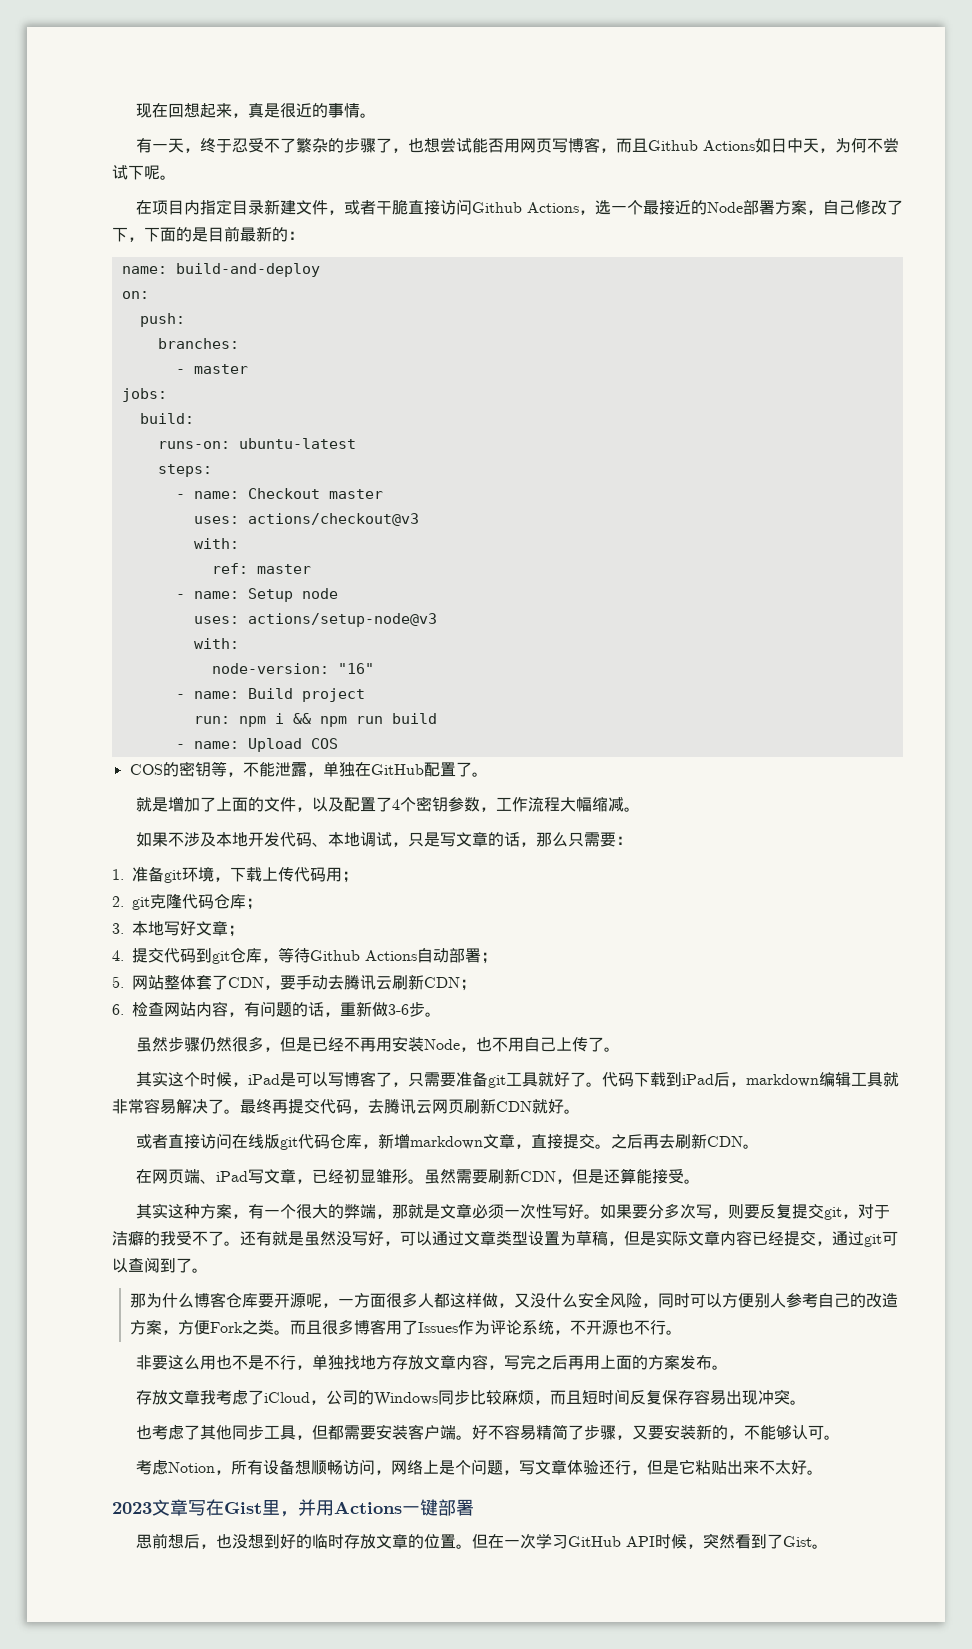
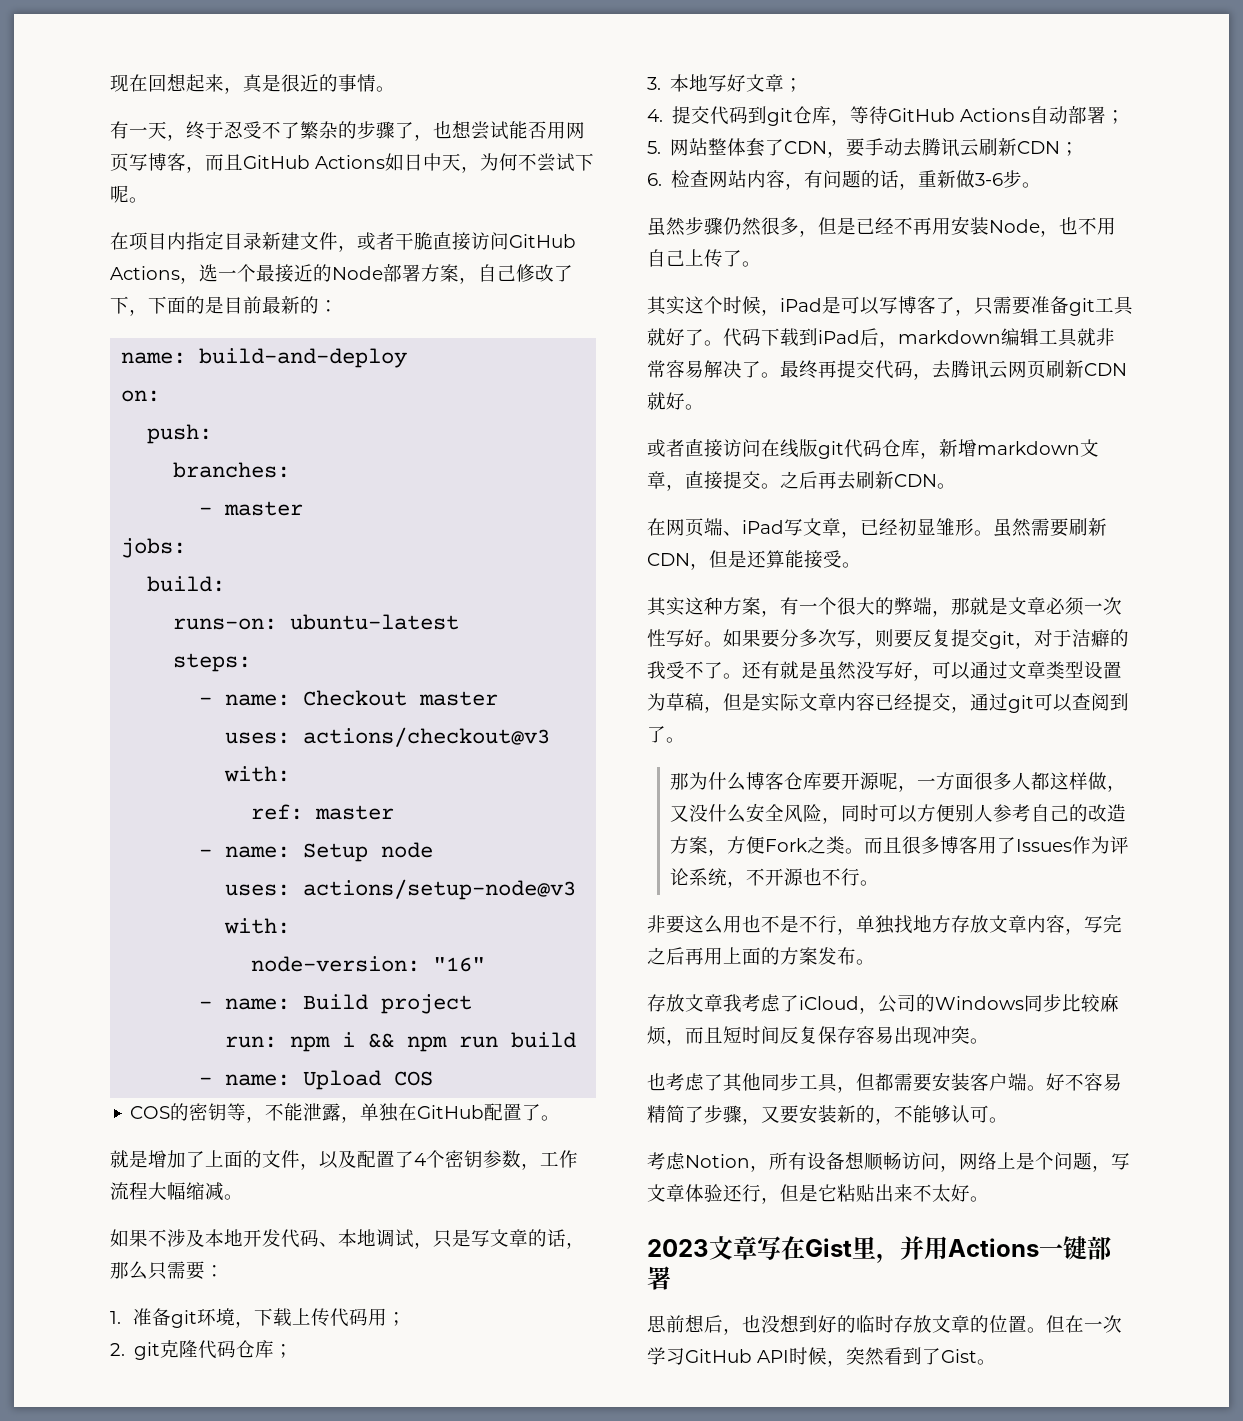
- 有一天，终于忍受不了繁杂的步骤了，也想尝试能否用网页写博客，而且Github Actions如日中天，为何不尝试下呢。
+ 有一天，终于忍受不了繁杂的步骤了，也想尝试能否用网页写博客，而且GitHub Actions如日中天，为何不尝试下呢。
- 在项目内指定目录新建文件，或者干脆直接访问Github Actions，选一个最接近的Node部署方案，自己修改了下，下面的是目前最新的：
+ 在项目内指定目录新建文件，或者干脆直接访问GitHub Actions，选一个最接近的Node部署方案，自己修改了下，下面的是目前最新的：
- 4.提交代码到git仓库，等待Github Actions自动部署；
+ 4.提交代码到git仓库，等待GitHub Actions自动部署；

